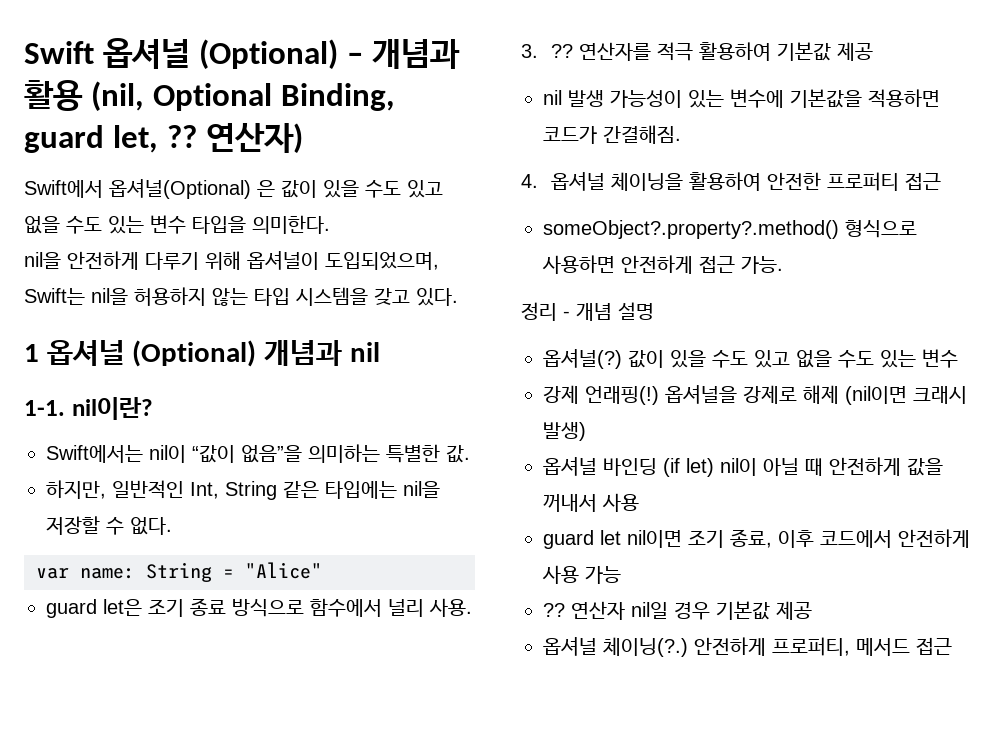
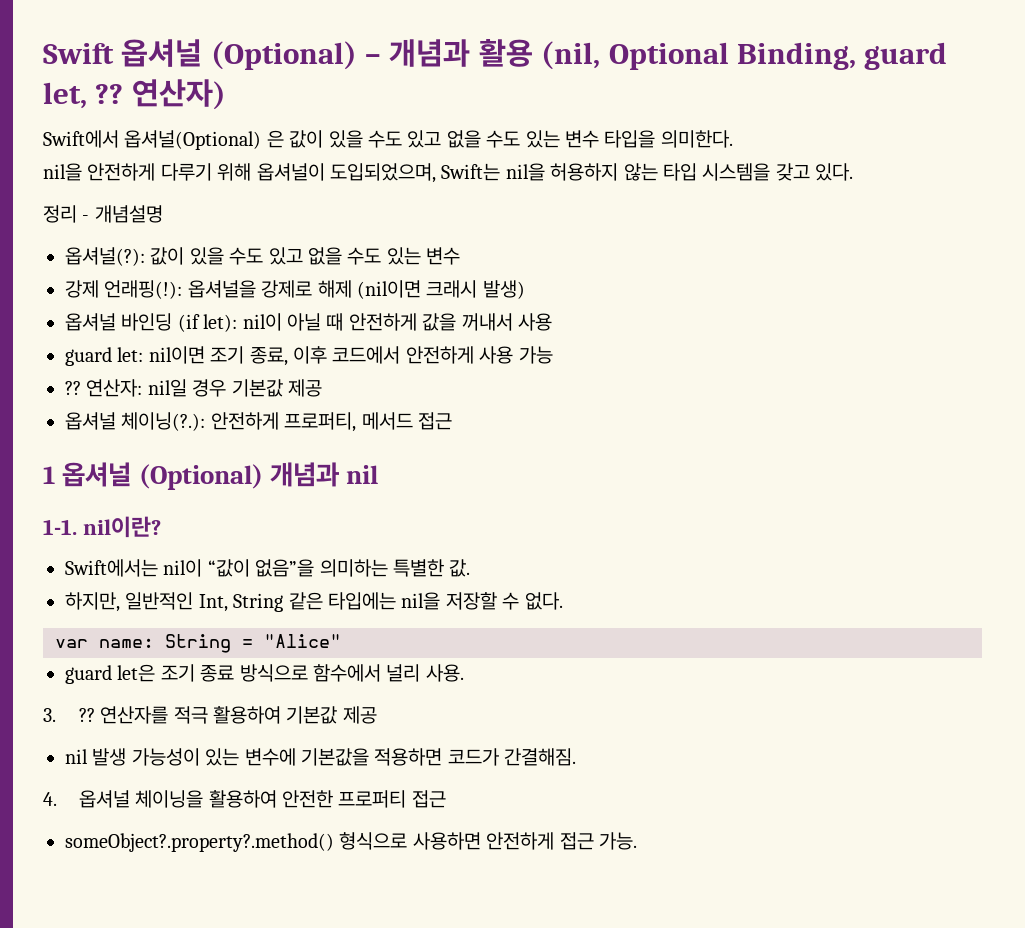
+ 정리 - 개념설명
+ 옵셔널(?): 값이 있을 수도 있고 없을 수도 있는 변수
+ 강제 언래핑(!): 옵셔널을 강제로 해제 (nil이면 크래시 발생)
+ 옵셔널 바인딩 (if let): nil이 아닐 때 안전하게 값을 꺼내서 사용
+ guard let: nil이면 조기 종료, 이후 코드에서 안전하게 사용 가능
+ ?? 연산자: nil일 경우 기본값 제공
+ 옵셔널 체이닝(?.): 안전하게 프로퍼티, 메서드 접근
- 정리 - 개념 설명
- 옵셔널(?) 값이 있을 수도 있고 없을 수도 있는 변수
- 강제 언래핑(!) 옵셔널을 강제로 해제 (nil이면 크래시 발생)
- 옵셔널 바인딩 (if let) nil이 아닐 때 안전하게 값을 꺼내서 사용
- guard let nil이면 조기 종료, 이후 코드에서 안전하게 사용 가능
- ?? 연산자 nil일 경우 기본값 제공
- 옵셔널 체이닝(?.) 안전하게 프로퍼티, 메서드 접근

